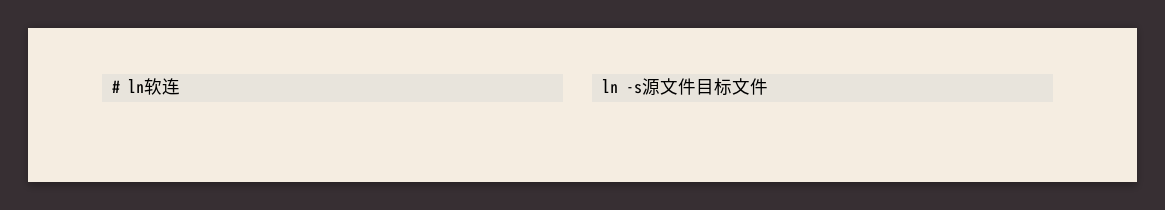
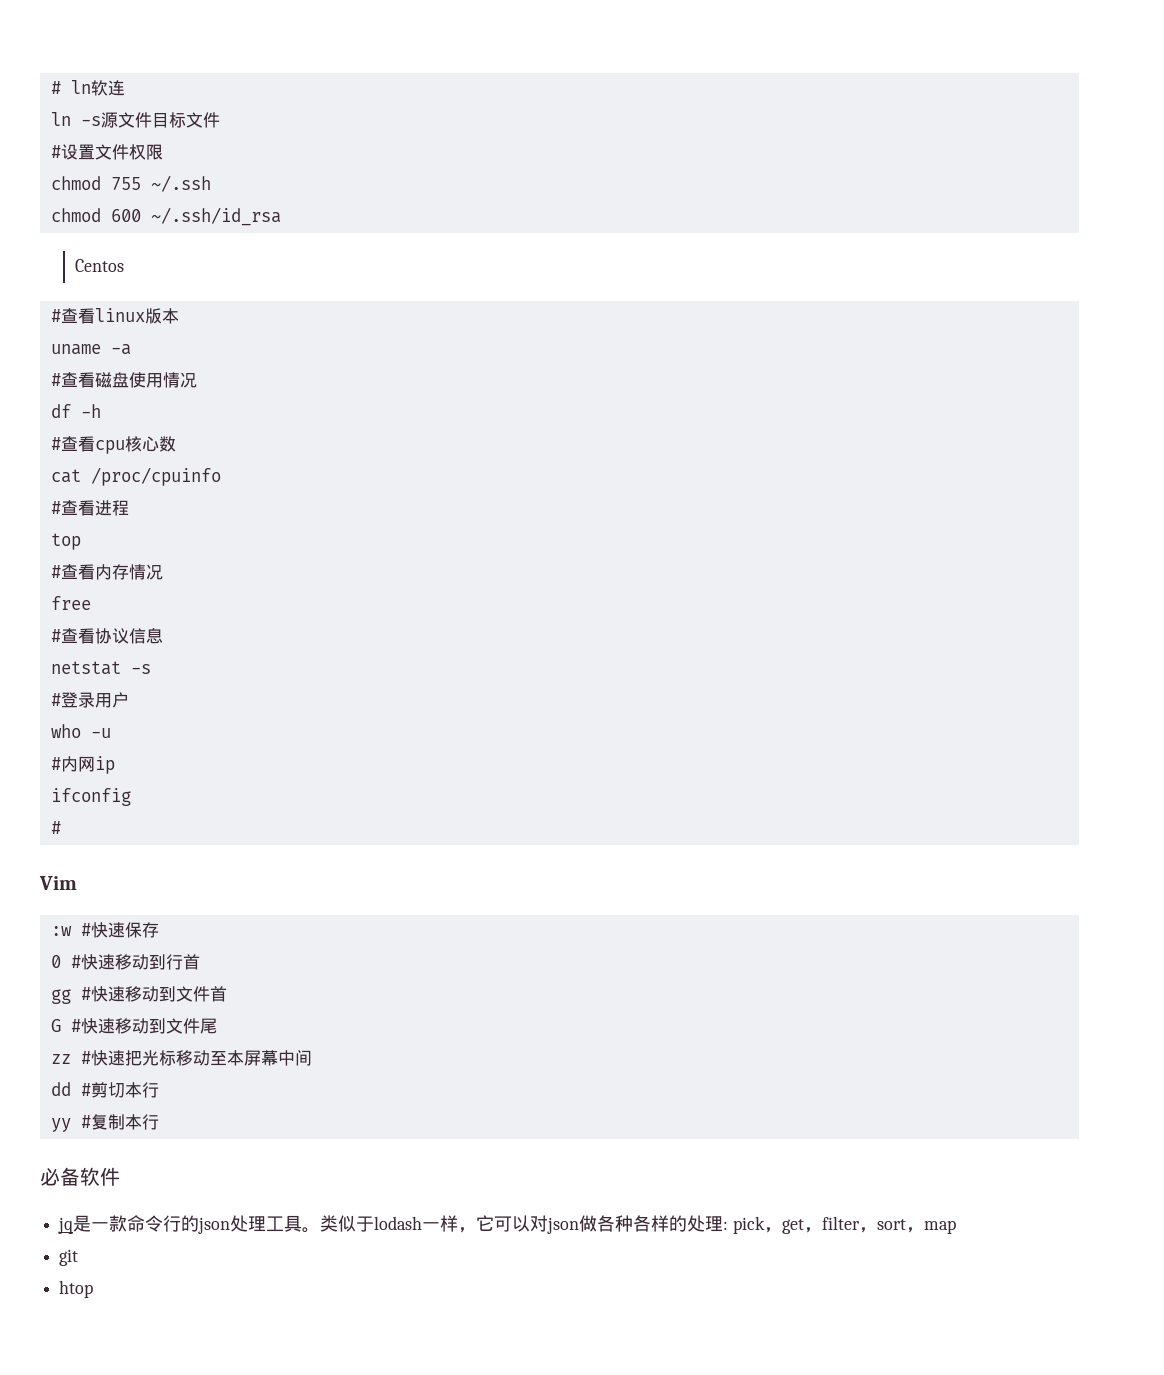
+ #设置文件权限
+ chmod 755 ~/.ssh
+ chmod 600 ~/.ssh/id_rsa
+ Centos
+ #查看linux版本
+ uname -a
+ #查看磁盘使用情况
+ df -h
+ #查看cpu核心数
+ cat /proc/cpuinfo
+ #查看进程
+ top
+ #查看内存情况
+ free
+ #查看协议信息
+ netstat -s
+ #登录用户
+ who -u
+ #内网ip
+ ifconfig
+ #
+ Vim
+ :w #快速保存
+ 0 #快速移动到行首
+ gg #快速移动到文件首
+ G #快速移动到文件尾
+ zz #快速把光标移动至本屏幕中间
+ dd #剪切本行
+ yy #复制本行
+ 必备软件
+ jq是一款命令行的json处理工具。类似于lodash一样，它可以对json做各种各样的处理: pick，get，filter，sort，map
+ git
+ htop

